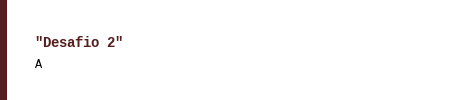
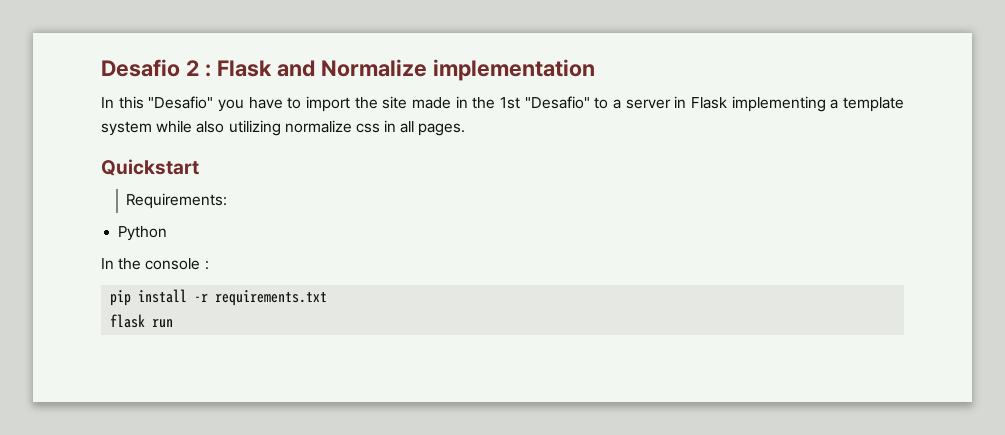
- "Desafio 2"
- A
+ Desafio 2 : Flask and Normalize implementation
+ In this "Desafio" you have to import the site made in the 1st "Desafio" to a server in Flask implementing a template system while also utilizing normalize css in all pages.
+ Quickstart
+ Requirements:
+ Python
+ In the console :
+ pip install -r requirements.txt
+ flask run

